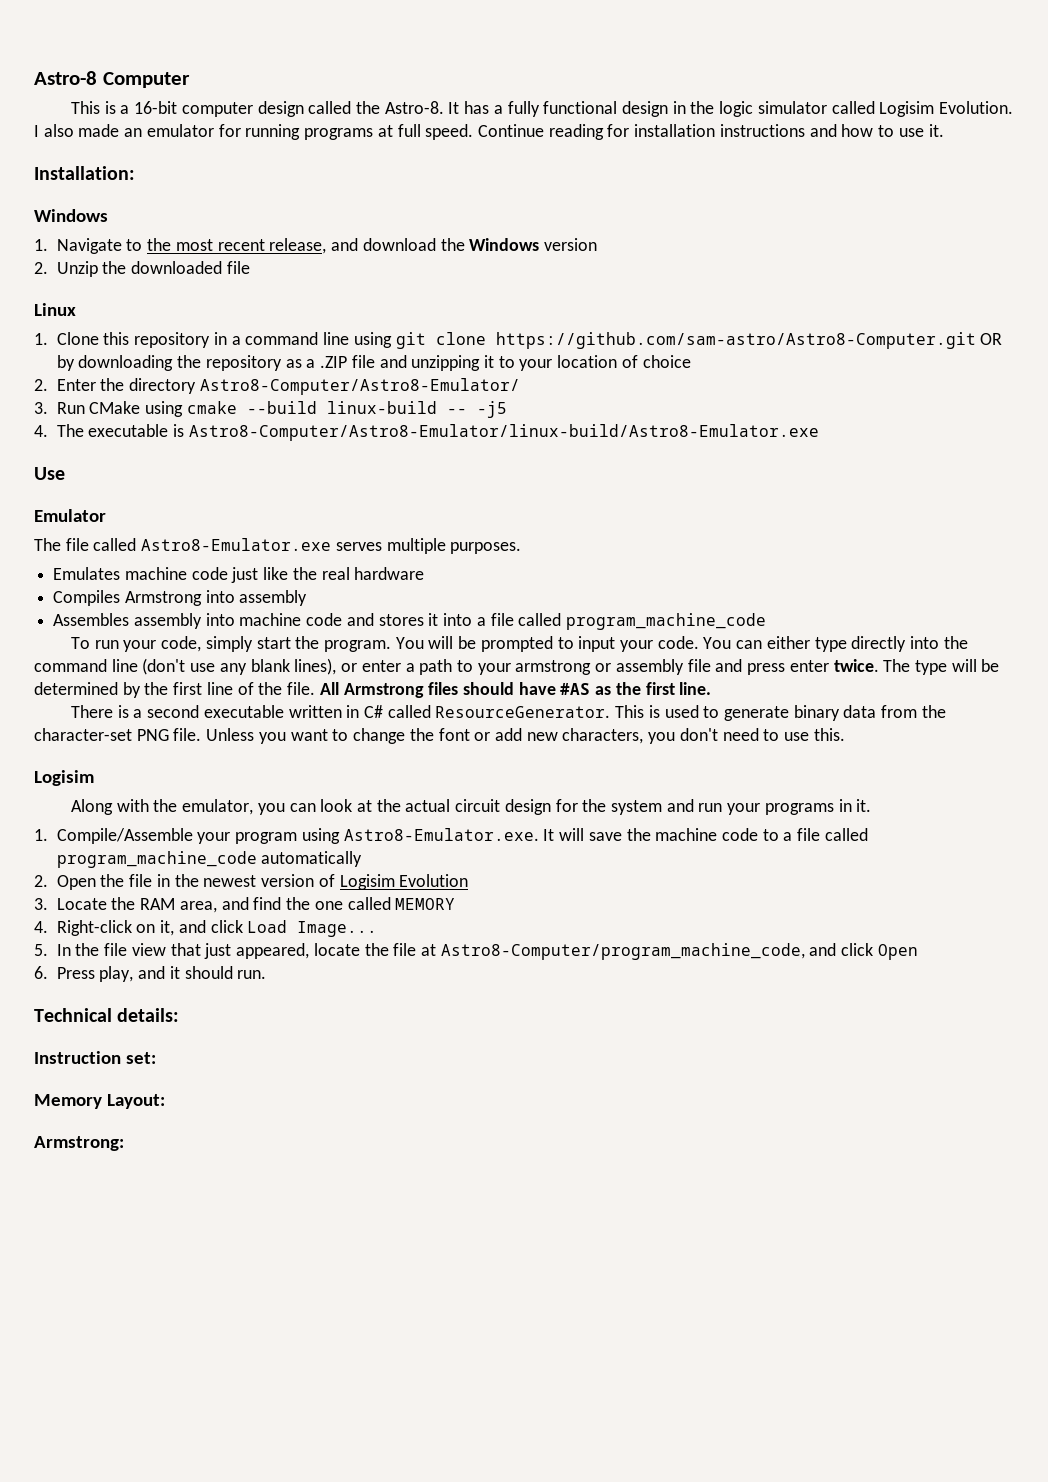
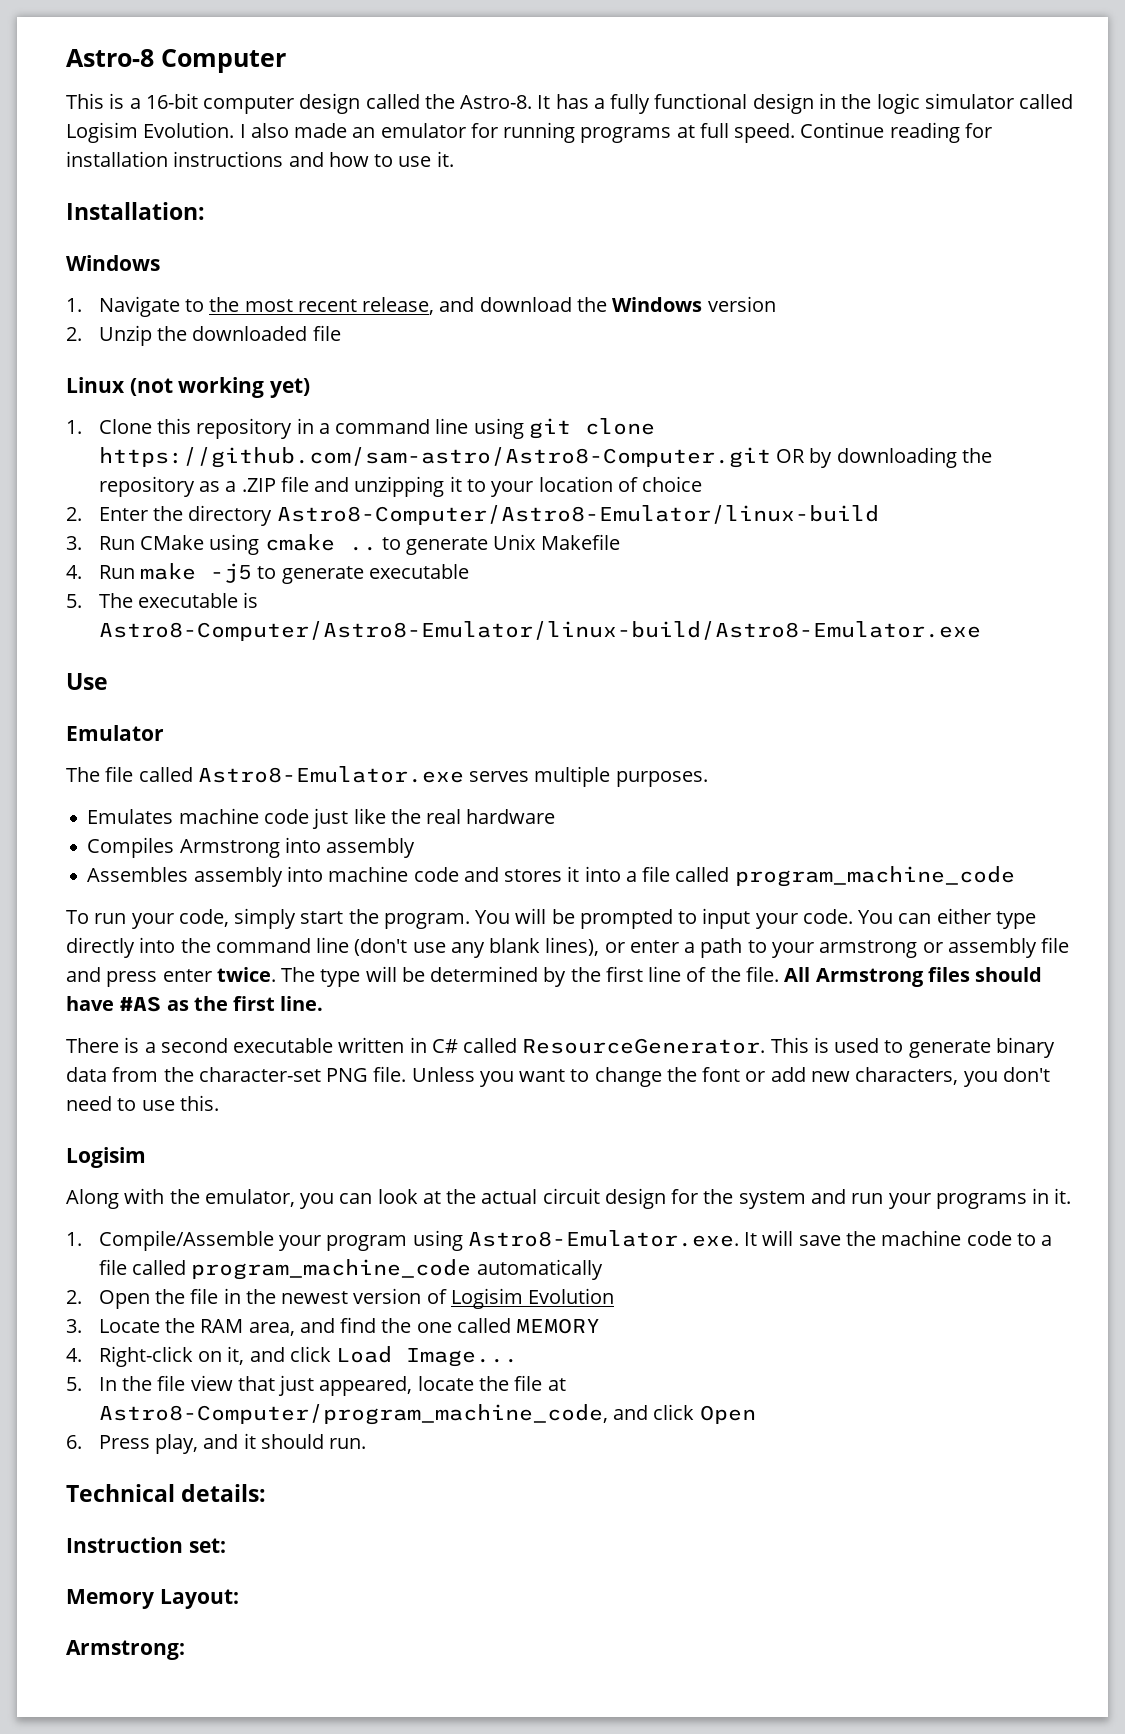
- Linux
+ Linux (not working yet)
- 2. Enter the directory Astro8-Computer/Astro8-Emulator/
+ 2. Enter the directory Astro8-Computer/Astro8-Emulator/linux-build
- 3. Run CMake using cmake --build linux-build -- -j5
- 4. The executable is Astro8-Computer/Astro8-Emulator/linux-build/Astro8-Emulator.exe
+ 3. Run CMake using cmake .. to generate Unix Makefile
+ 4. Run make -j5 to generate executable
+ 5. The executable is Astro8-Computer/Astro8-Emulator/linux-build/Astro8-Emulator.exe

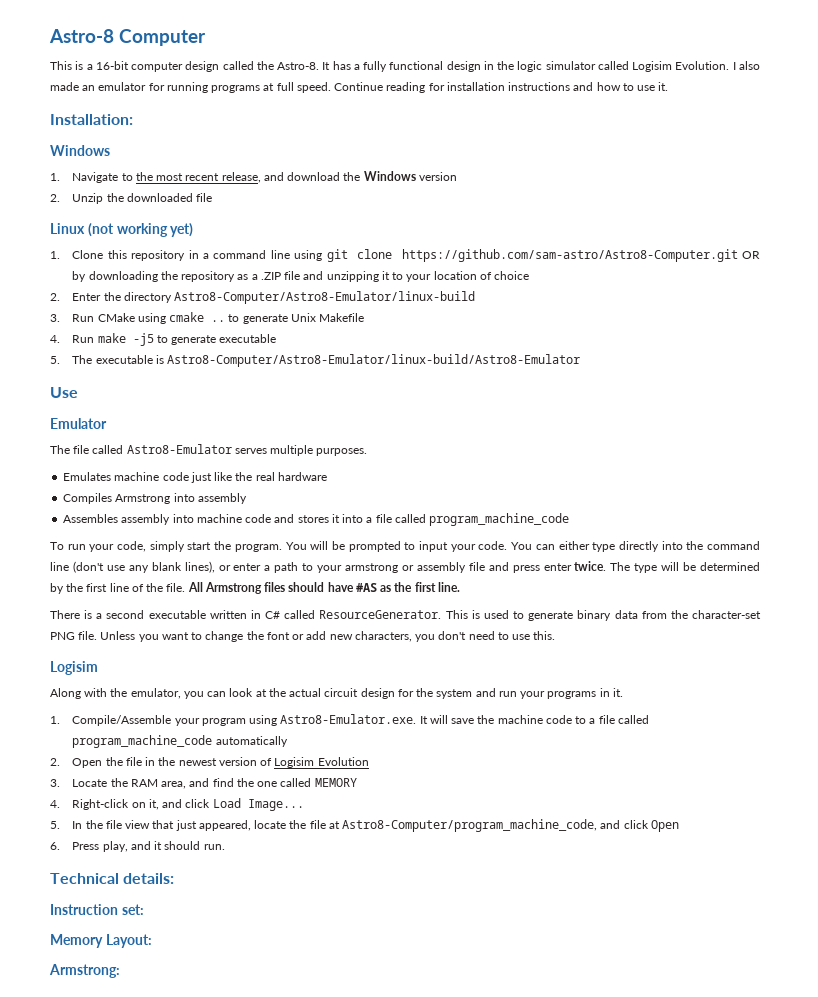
- 5. The executable is Astro8-Computer/Astro8-Emulator/linux-build/Astro8-Emulator.exe
+ 5. The executable is Astro8-Computer/Astro8-Emulator/linux-build/Astro8-Emulator
- The file called Astro8-Emulator.exe serves multiple purposes.
+ The file called Astro8-Emulator serves multiple purposes.

